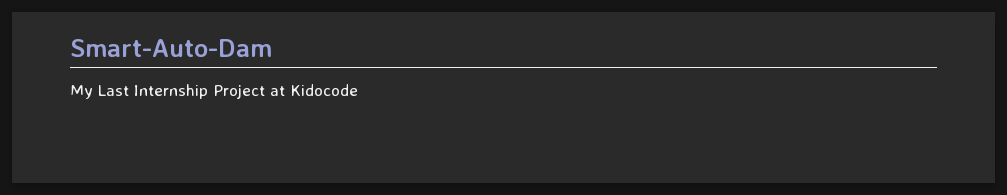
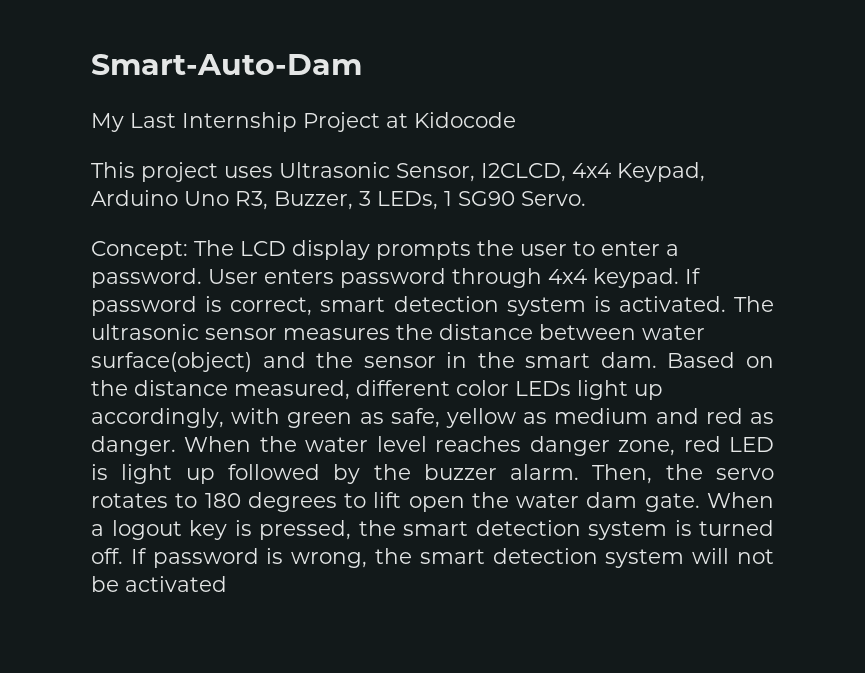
+ This project uses Ultrasonic Sensor, I2CLCD, 4x4 Keypad, Arduino Uno R3, Buzzer, 3 LEDs, 1 SG90 Servo.
+ Concept: The LCD display prompts the user to enter a password. User enters password through 4x4 keypad. If password is correct, smart detection system is activated. The ultrasonic sensor measures the distance between water surface(object) and the sensor in the smart dam. Based on the distance measured, different color LEDs light up accordingly, with green as safe, yellow as medium and red as danger. When the water level reaches danger zone, red LED is light up followed by the buzzer alarm. Then, the servo rotates to 180 degrees to lift open the water dam gate. When a logout key is pressed, the smart detection system is turned off. If password is wrong, the smart detection system will not be activated

